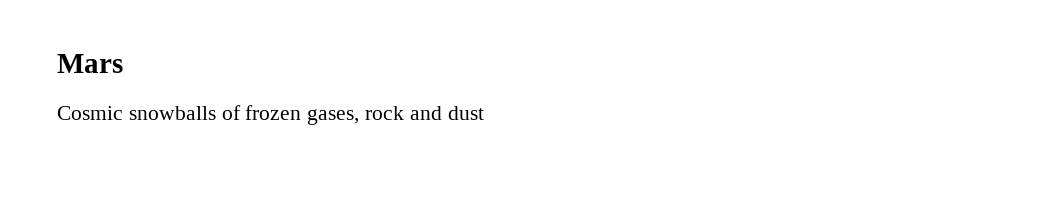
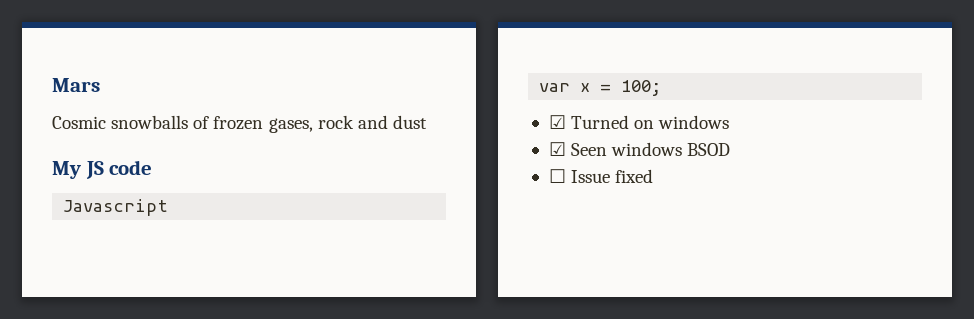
+ My JS code
+ Javascript
+ var x = 100;
+ ☑ Turned on windows
+ ☑ Seen windows BSOD
+ ☐ Issue fixed

